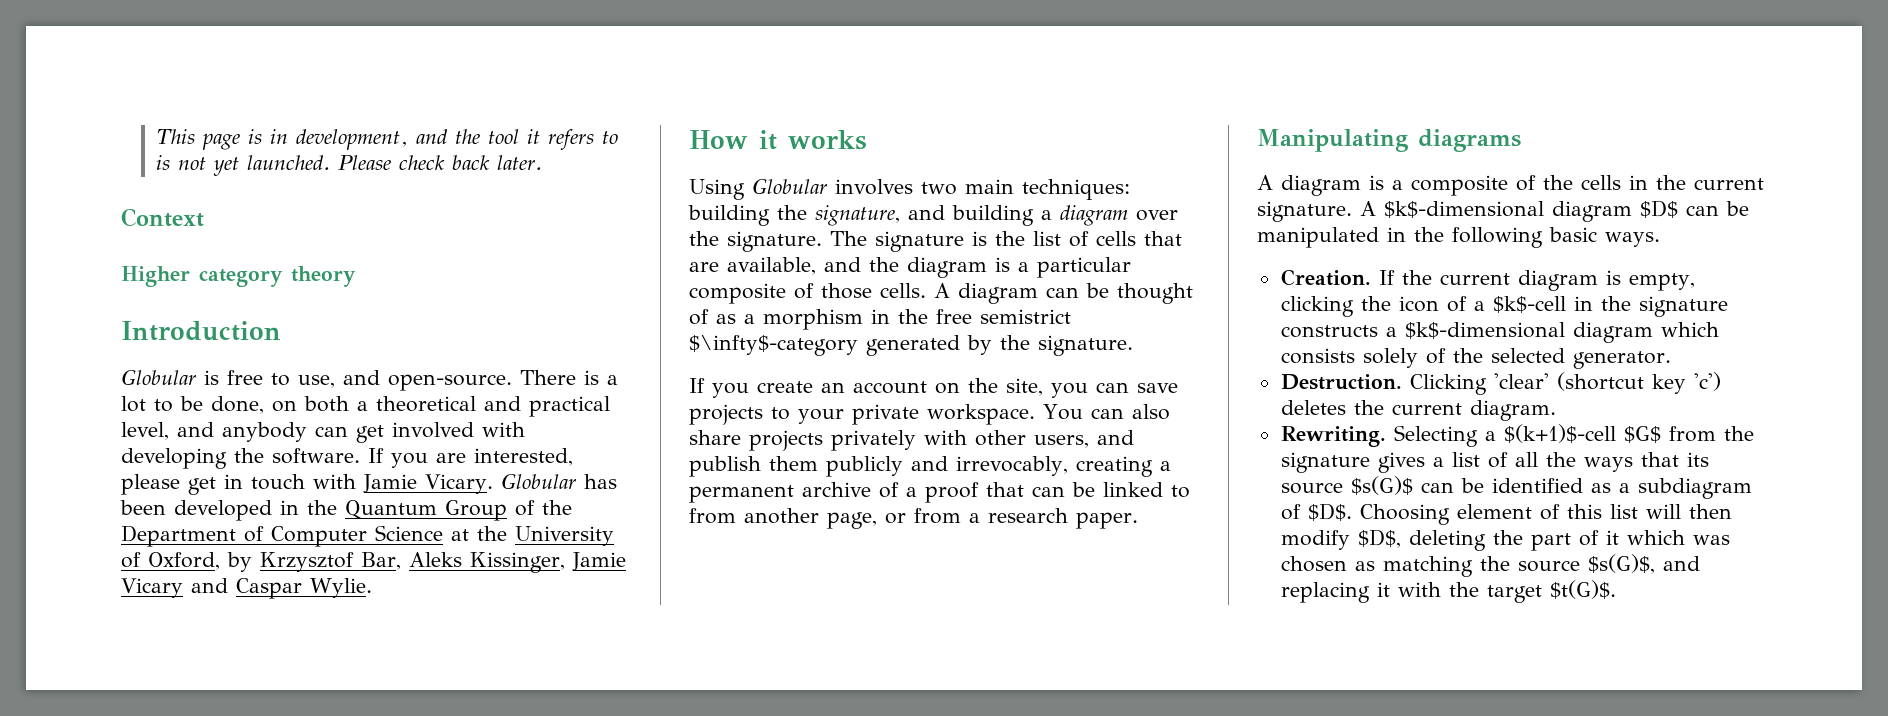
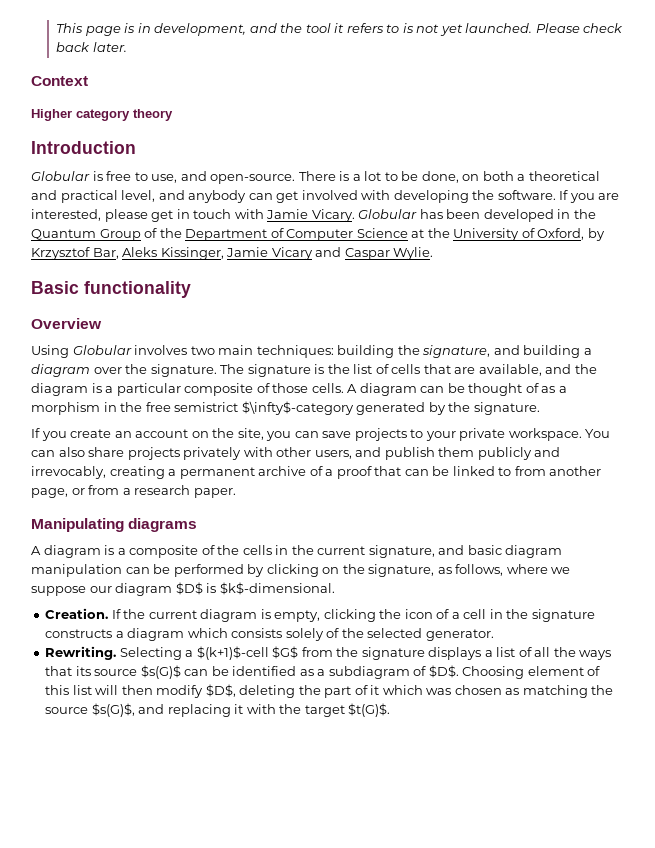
- How it works
+ Basic functionality
+ Overview
- A diagram is a composite of the cells in the current signature. A $k$-dimensional diagram $D$ can be manipulated in the following basic ways.
+ A diagram is a composite of the cells in the current signature, and basic diagram manipulation can be performed by clicking on the signature, as follows, where we suppose our diagram $D$ is $k$-dimensional.
- If the current diagram is empty, clicking the icon of a $k$-cell in the signature constructs a $k$-dimensional diagram which consists solely of the selected generator.
+ If the current diagram is empty, clicking the icon of a cell in the signature constructs a diagram which consists solely of the selected generator.
- Destruction. Clicking 'clear' (shortcut key 'c') deletes the current diagram.
- Selecting a $(k+1)$-cell $G$ from the signature gives a list of all the ways that its source $s(G)$ can be identified as a subdiagram of $D$.
+ Selecting a $(k+1)$-cell $G$ from the signature displays a list of all the ways that its source $s(G)$ can be identified as a subdiagram of $D$.

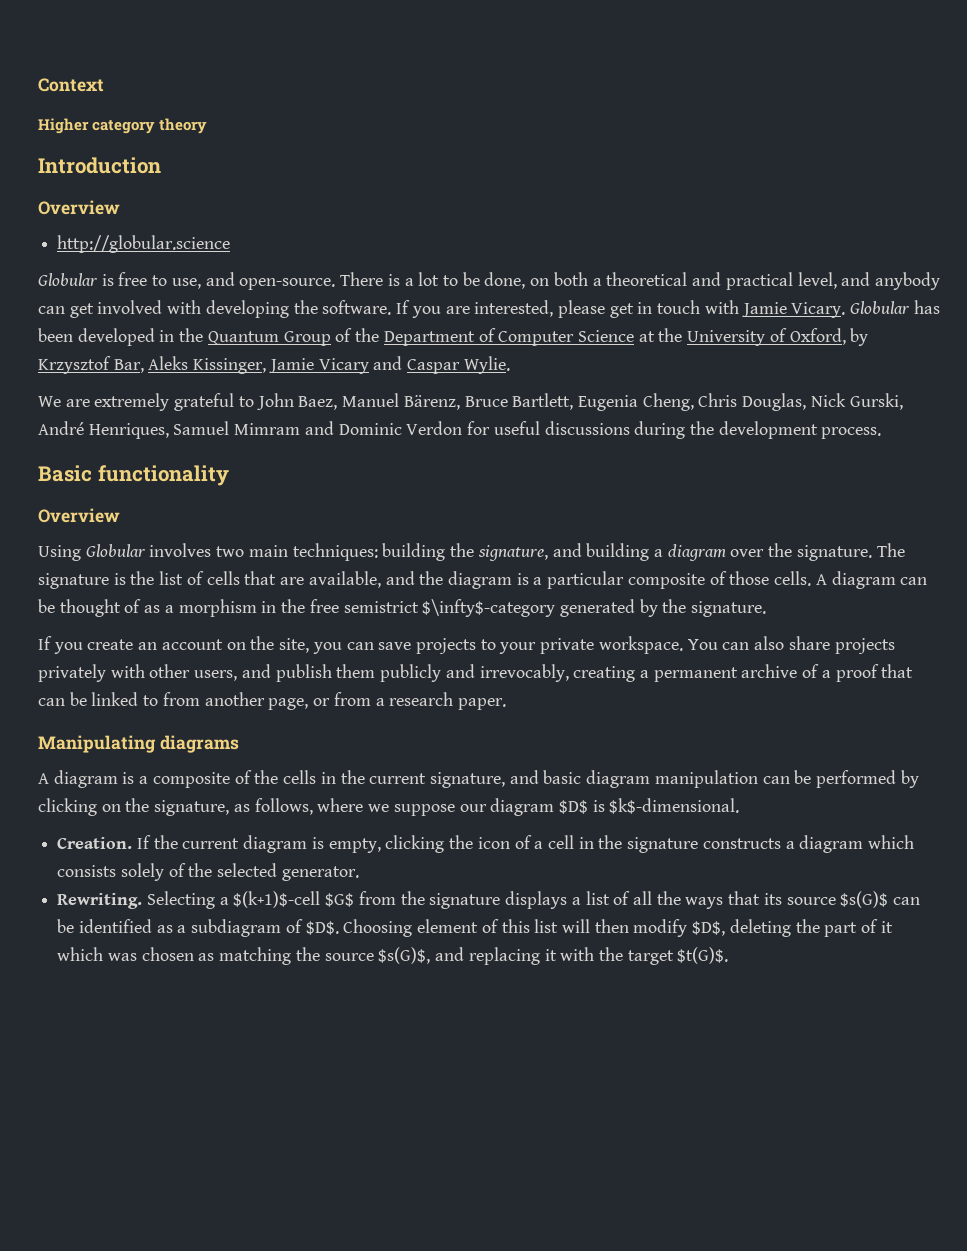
- This page is in development, and the tool it refers to is not yet launched. Please check back later.
  Introduction
+ Overview
+ http://globular.science
+ We are extremely grateful to John Baez, Manuel Bärenz, Bruce Bartlett, Eugenia Cheng, Chris Douglas, Nick Gurski, André Henriques, Samuel Mimram and Dominic Verdon for useful discussions during the development process.

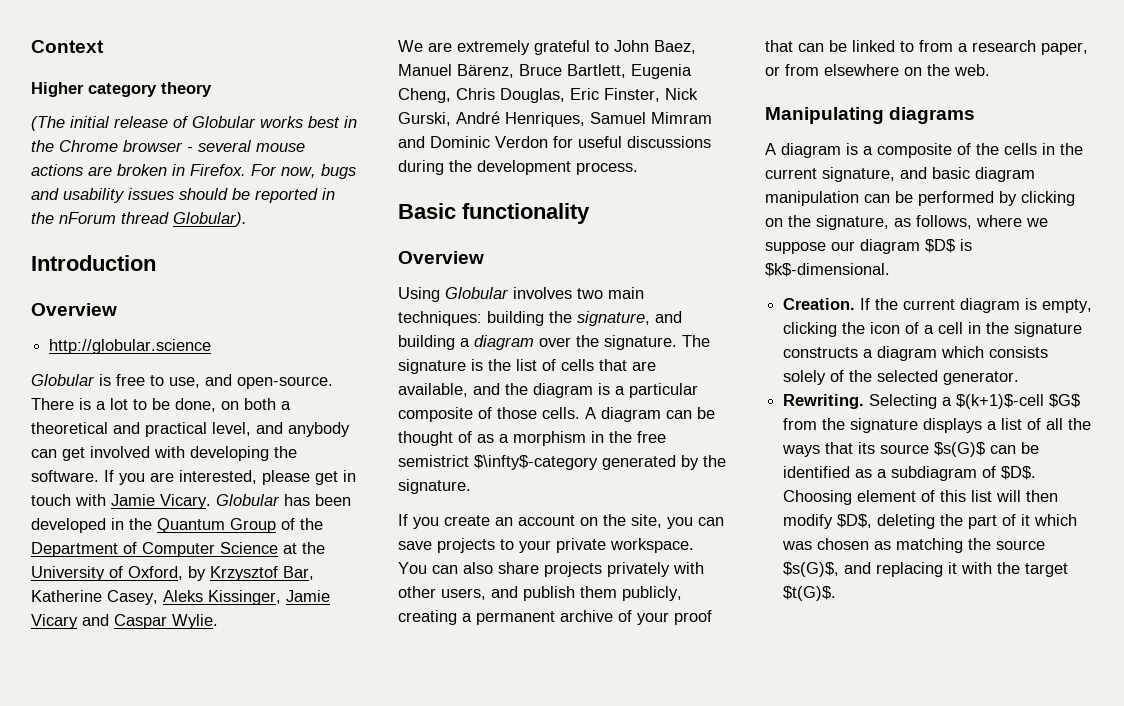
+ (The initial release of Globular works best in the Chrome browser - several mouse actions are broken in Firefox. For now, bugs and usability issues should be reported in the nForum thread Globular).
- Globular has been developed in the Quantum Group of the Department of Computer Science at the University of Oxford, by Krzysztof Bar, Aleks Kissinger, Jamie Vicary and Caspar Wylie.
+ Globular has been developed in the Quantum Group of the Department of Computer Science at the University of Oxford, by Krzysztof Bar, Katherine Casey, Aleks Kissinger, Jamie Vicary and Caspar Wylie.
- We are extremely grateful to John Baez, Manuel Bärenz, Bruce Bartlett, Eugenia Cheng, Chris Douglas, Nick Gurski, André Henriques, Samuel Mimram and Dominic Verdon for useful discussions during the development process.
+ We are extremely grateful to John Baez, Manuel Bärenz, Bruce Bartlett, Eugenia Cheng, Chris Douglas, Eric Finster, Nick Gurski, André Henriques, Samuel Mimram and Dominic Verdon for useful discussions during the development process.
- You can also share projects privately with other users, and publish them publicly and irrevocably, creating a permanent archive of a proof that can be linked to from another page, or from a research paper.
+ You can also share projects privately with other users, and publish them publicly, creating a permanent archive of your proof that can be linked to from a research paper, or from elsewhere on the web.

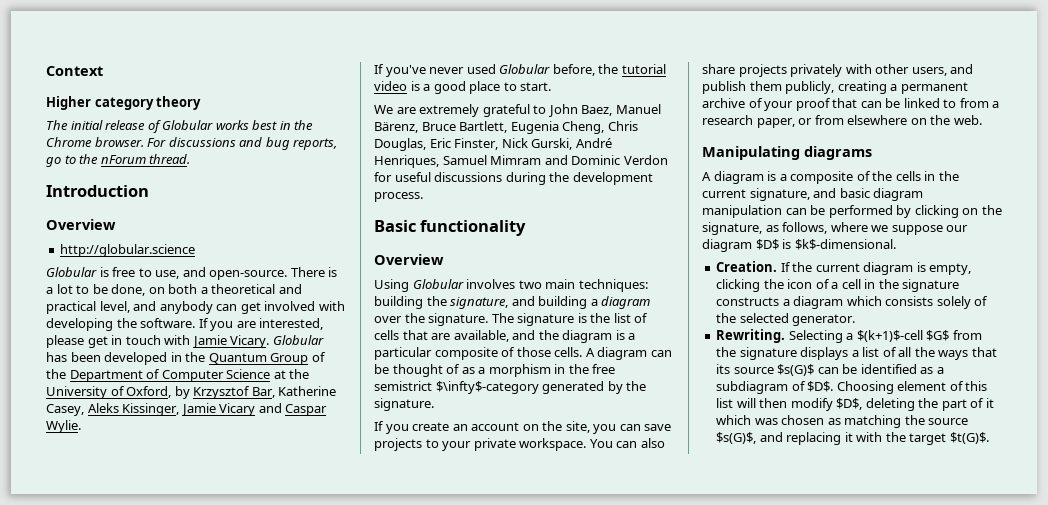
- (The initial release of Globular works best in the Chrome browser - several mouse actions are broken in Firefox. For now, bugs and usability issues should be reported in the nForum thread Globular).
+ The initial release of Globular works best in the Chrome browser. For discussions and bug reports, go to the nForum thread.
+ If you've never used Globular before, the tutorial video is a good place to start.

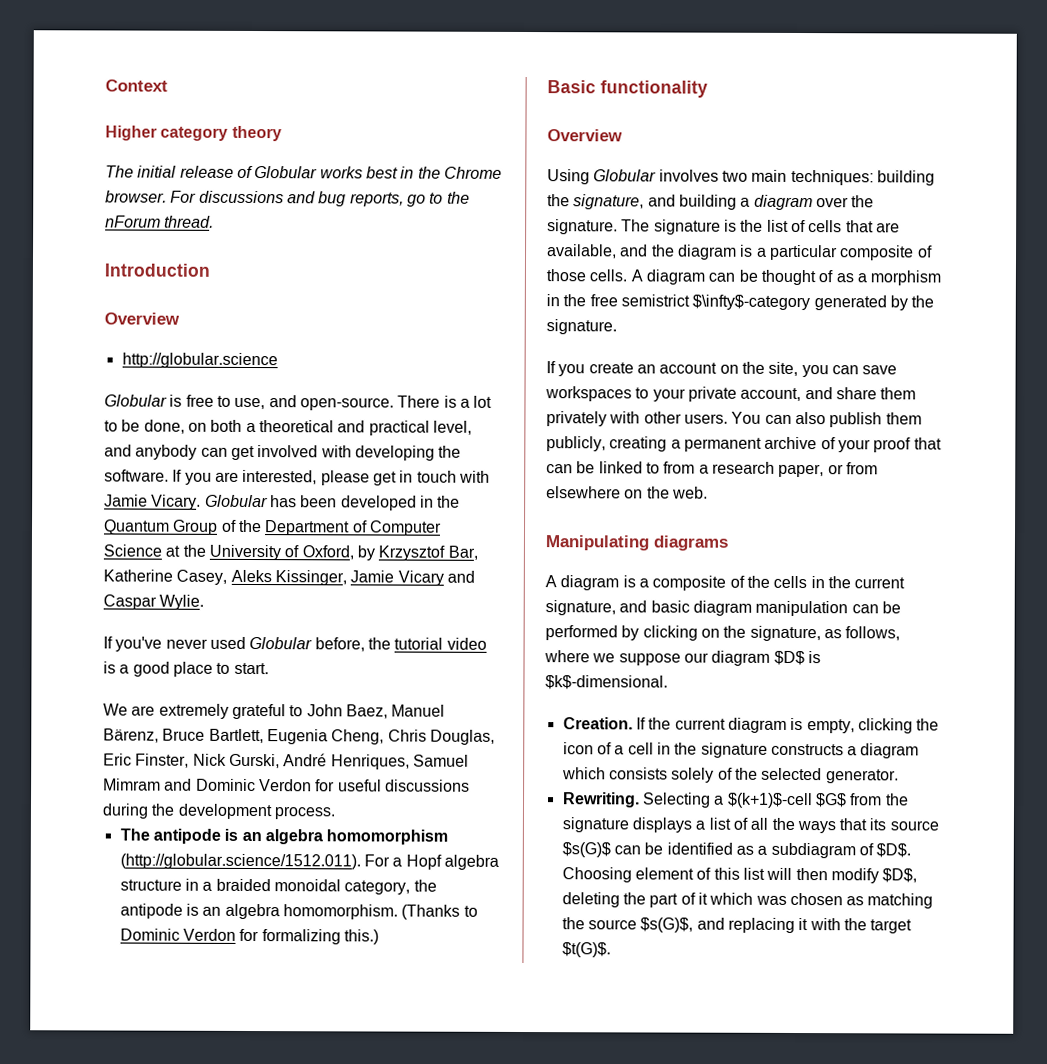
+ The antipode is an algebra homomorphism (http://globular.science/1512.011). For a Hopf algebra structure in a braided monoidal category, the antipode is an algebra homomorphism. (Thanks to Dominic Verdon for formalizing this.)
- If you create an account on the site, you can save projects to your private workspace. You can also share projects privately with other users, and publish them publicly, creating a permanent archive of your proof that can be linked to from a research paper, or from elsewhere on the web.
+ If you create an account on the site, you can save workspaces to your private account, and share them privately with other users. You can also publish them publicly, creating a permanent archive of your proof that can be linked to from a research paper, or from elsewhere on the web.

